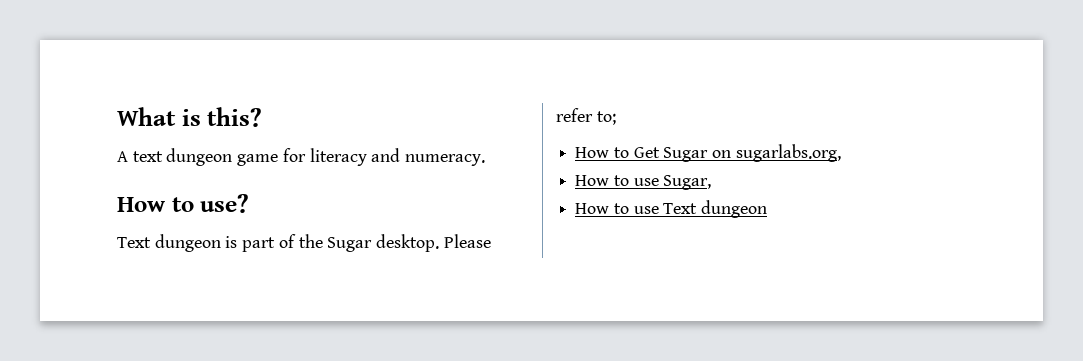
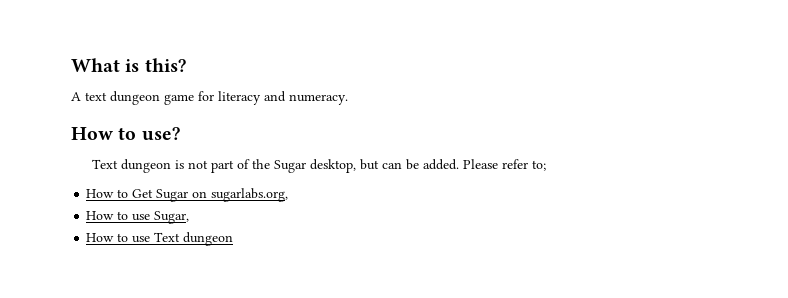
- Text dungeon is part of the Sugar desktop.
+ Text dungeon is not part of the Sugar desktop, but can be added.

